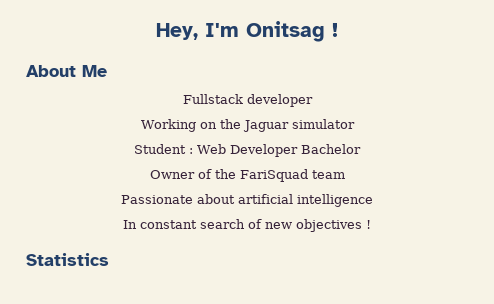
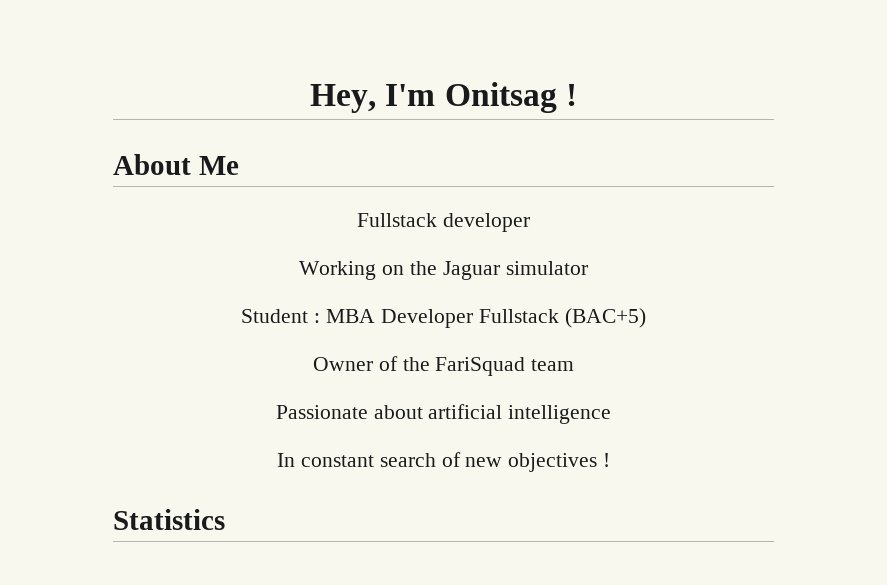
- Student : Web Developer Bachelor
+ Student : MBA Developer Fullstack (BAC+5)

